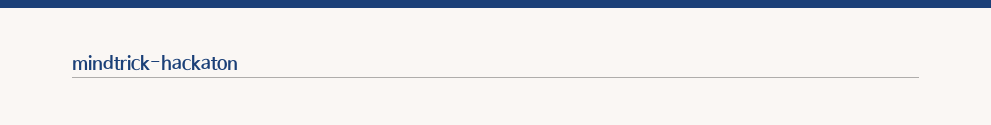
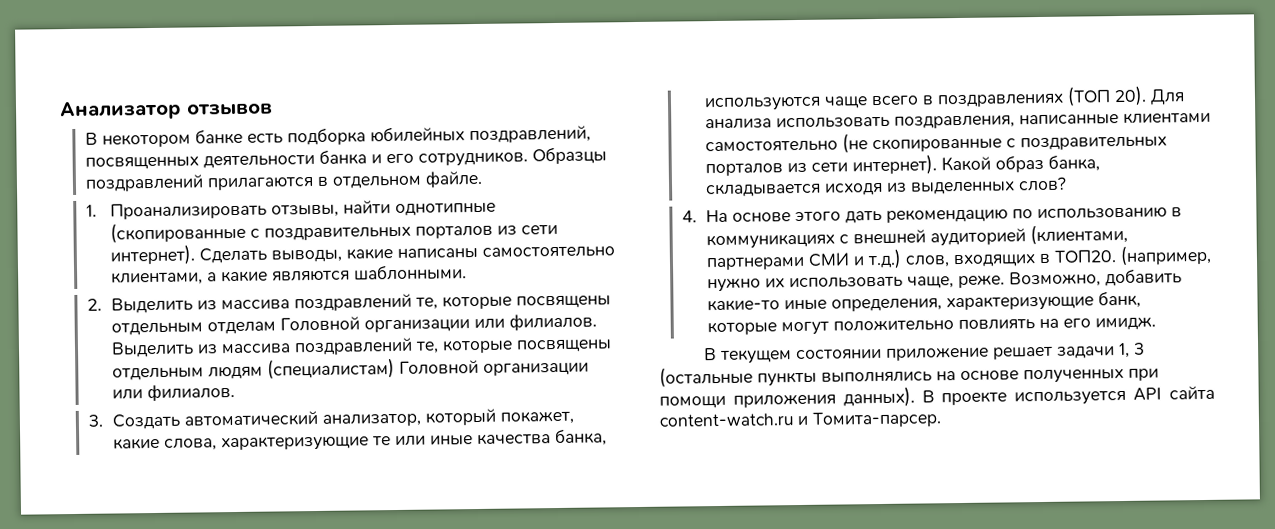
- mindtrick-hackaton
+ Анализатор отзывов
+ В некотором банке есть подборка юбилейных поздравлений, посвященных деятельности банка и его сотрудников. Образцы поздравлений прилагаются в отдельном файле.
+ 1. Проанализировать отзывы, найти однотипные (скопированные с поздравительных порталов из сети интернет). Сделать выводы, какие написаны самостоятельно клиентами, а какие являются шаблонными.
+ 2. Выделить из массива поздравлений те, которые посвящены отдельным отделам Головной организации или филиалов. Выделить из массива поздравлений те, которые посвящены отдельным людям (специалистам) Головной организации или филиалов.
+ 3. Создать автоматический анализатор, который покажет, какие слова, характеризующие те или иные качества банка, используются чаще всего в поздравлениях (ТОП 20). Для анализа использовать поздравления, написанные клиентами самостоятельно (не скопированные с поздравительных порталов из сети интернет). Какой образ банка, складывается исходя из выделенных слов?
+ 4. На основе этого дать рекомендацию по использованию в коммуникациях с внешней аудиторией (клиентами, партнерами СМИ и т.д.) слов, входящих в ТОП20. (например, нужно их использовать чаще, реже. Возможно, добавить какие-то иные определения, характеризующие банк, которые могут положительно повлиять на его имидж.
+ В текущем состоянии приложение решает задачи 1, 3 (остальные пункты выполнялись на основе полученных при помощи приложения данных). В проекте используется API сайта content-watch.ru и Томита-парсер.

